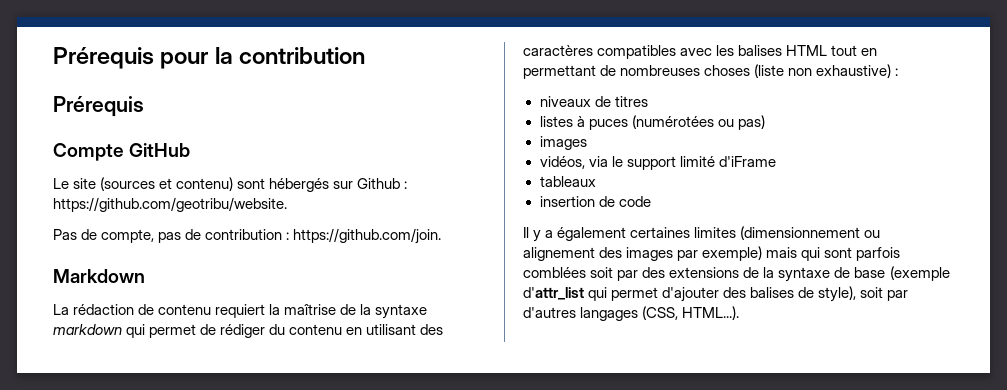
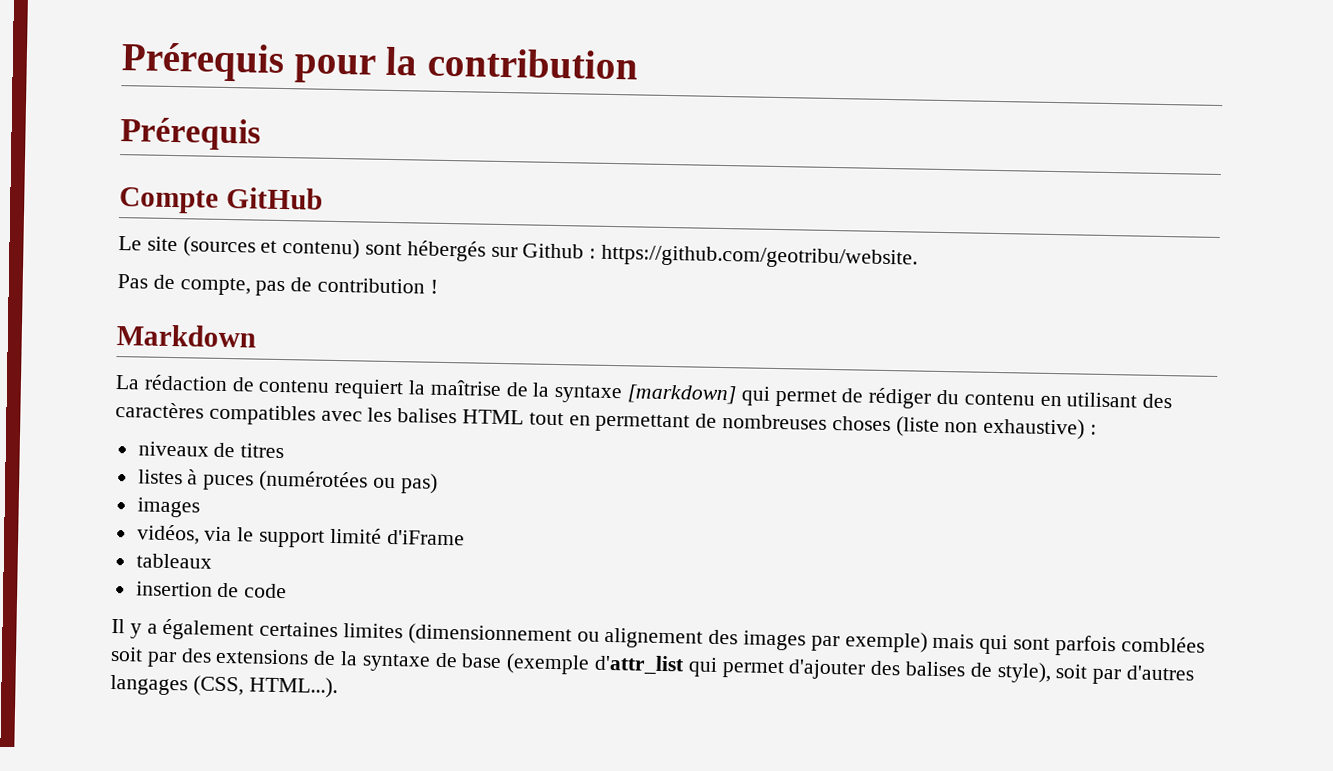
- Pas de compte, pas de contribution : https://github.com/join.
+ Pas de compte, pas de contribution !
- La rédaction de contenu requiert la maîtrise de la syntaxe markdown qui permet de rédiger du contenu en utilisant des caractères compatibles avec les balises HTML tout en permettant de nombreuses choses (liste non exhaustive) :
+ La rédaction de contenu requiert la maîtrise de la syntaxe [markdown] qui permet de rédiger du contenu en utilisant des caractères compatibles avec les balises HTML tout en permettant de nombreuses choses (liste non exhaustive) :

